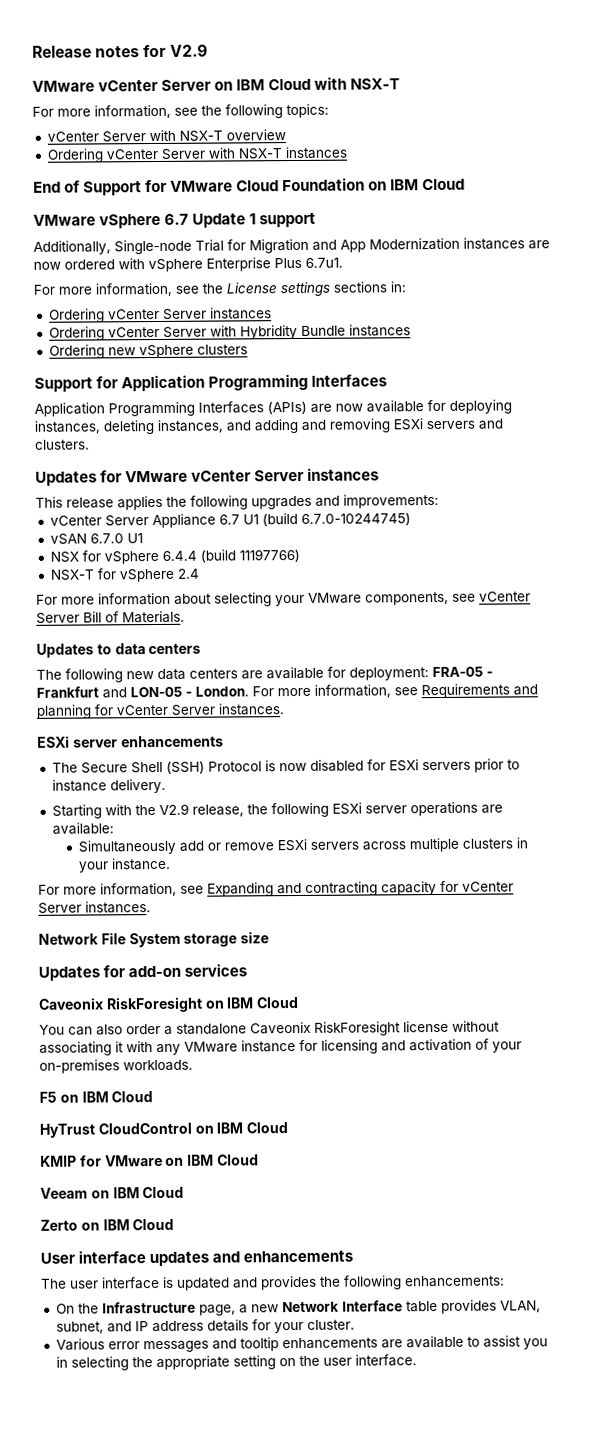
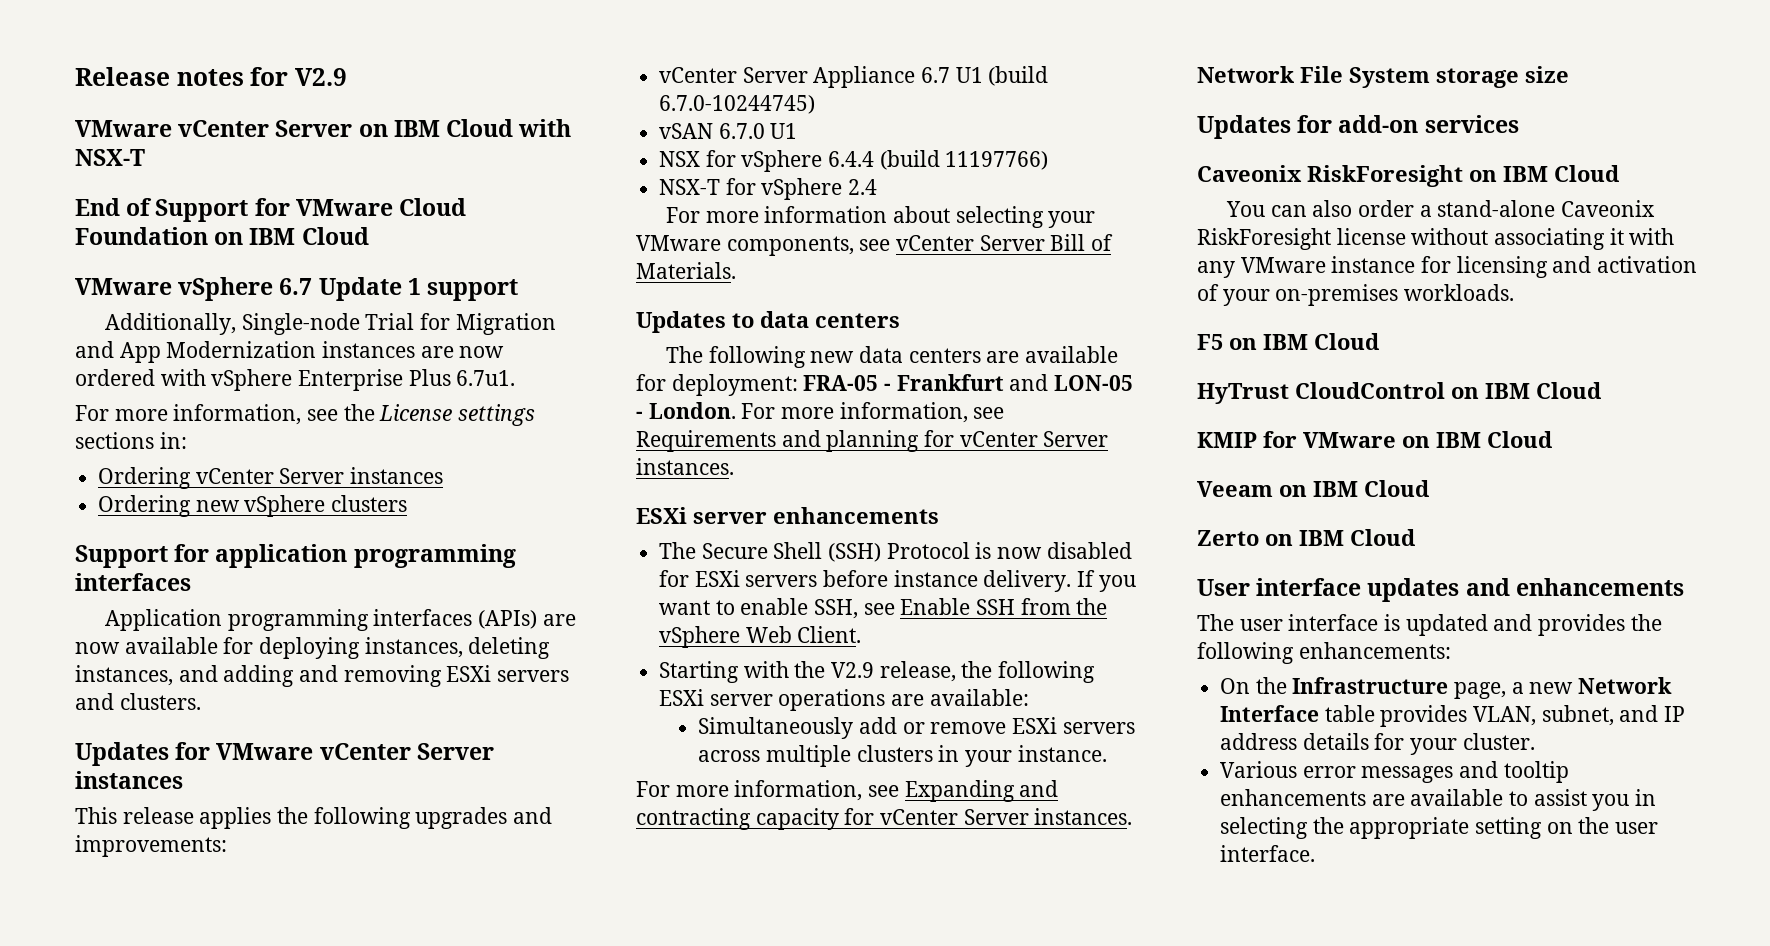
- For more information, see the following topics:
- vCenter Server with NSX-T overview
- Ordering vCenter Server with NSX-T instances
- Ordering vCenter Server with Hybridity Bundle instances
- Support for Application Programming Interfaces
- Application Programming Interfaces (APIs) are now available for deploying instances, deleting instances, and adding and removing ESXi servers and clusters.
+ Support for application programming interfaces
+ Application programming interfaces (APIs) are now available for deploying instances, deleting instances, and adding and removing ESXi servers and clusters.
- The Secure Shell (SSH) Protocol is now disabled for ESXi servers prior to instance delivery.
+ The Secure Shell (SSH) Protocol is now disabled for ESXi servers before instance delivery. If you want to enable SSH, see Enable SSH from the vSphere Web Client.
- You can also order a standalone Caveonix RiskForesight license without associating it with any VMware instance for licensing and activation of your on-premises workloads.
+ You can also order a stand-alone Caveonix RiskForesight license without associating it with any VMware instance for licensing and activation of your on-premises workloads.

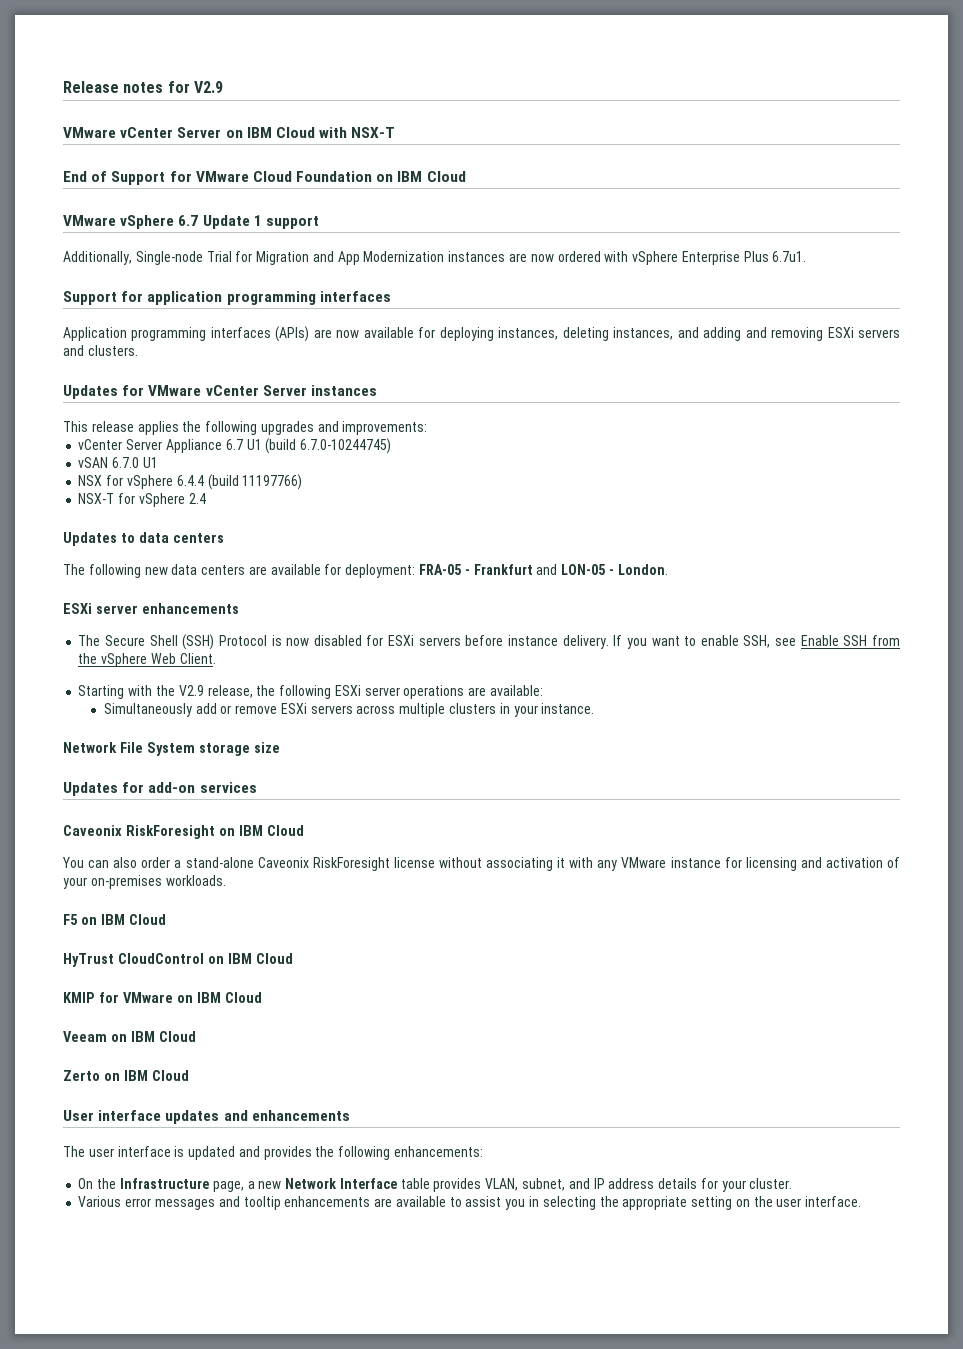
- For more information, see the License settings sections in:
- Ordering vCenter Server instances
- Ordering new vSphere clusters
- For more information about selecting your VMware components, see vCenter Server Bill of Materials.
- For more information, see Requirements and planning for vCenter Server instances.
- For more information, see Expanding and contracting capacity for vCenter Server instances.

